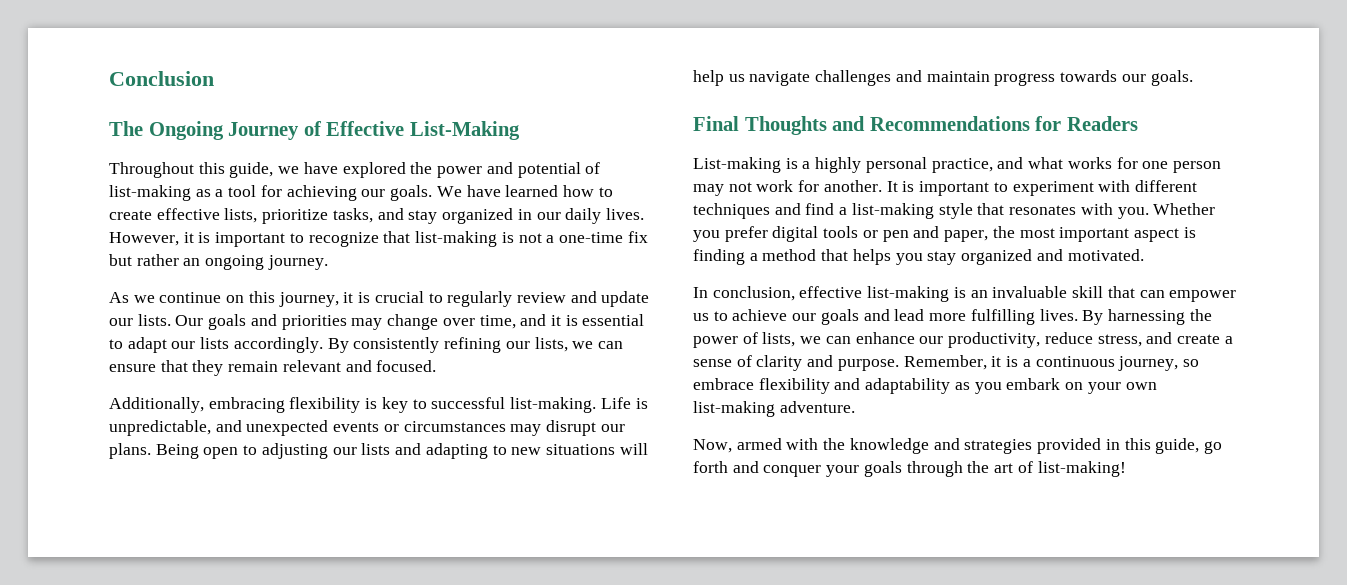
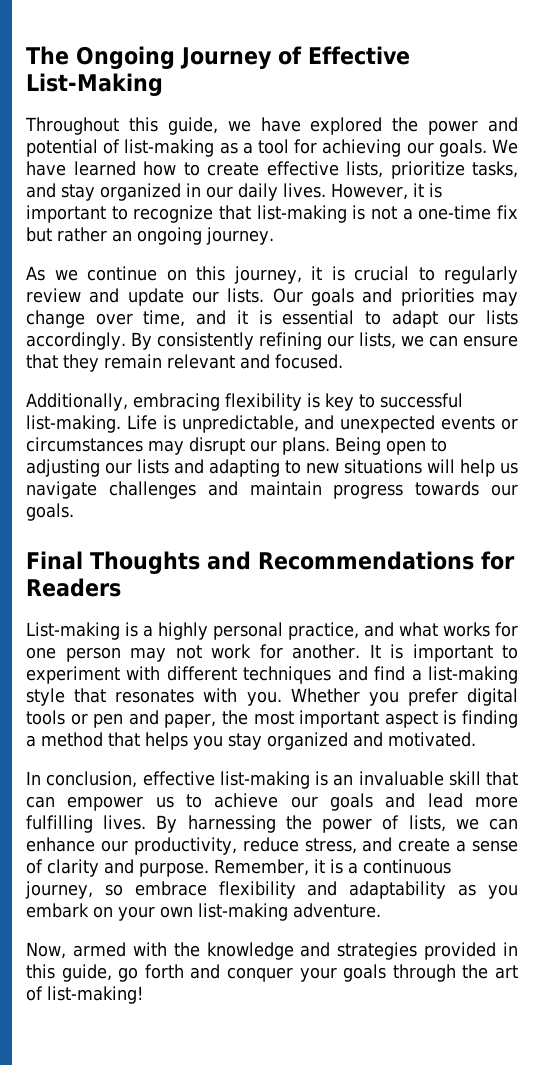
- Conclusion

